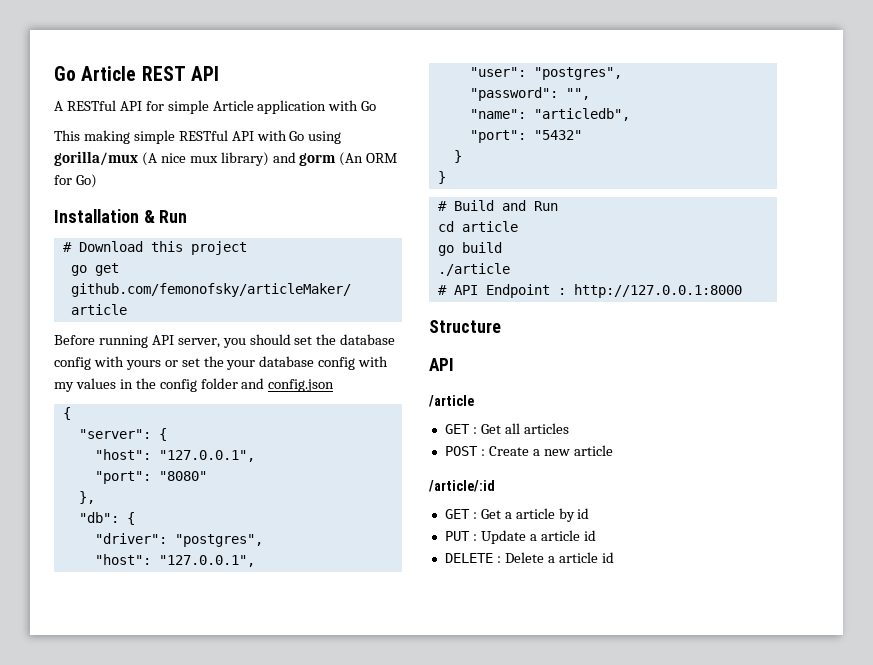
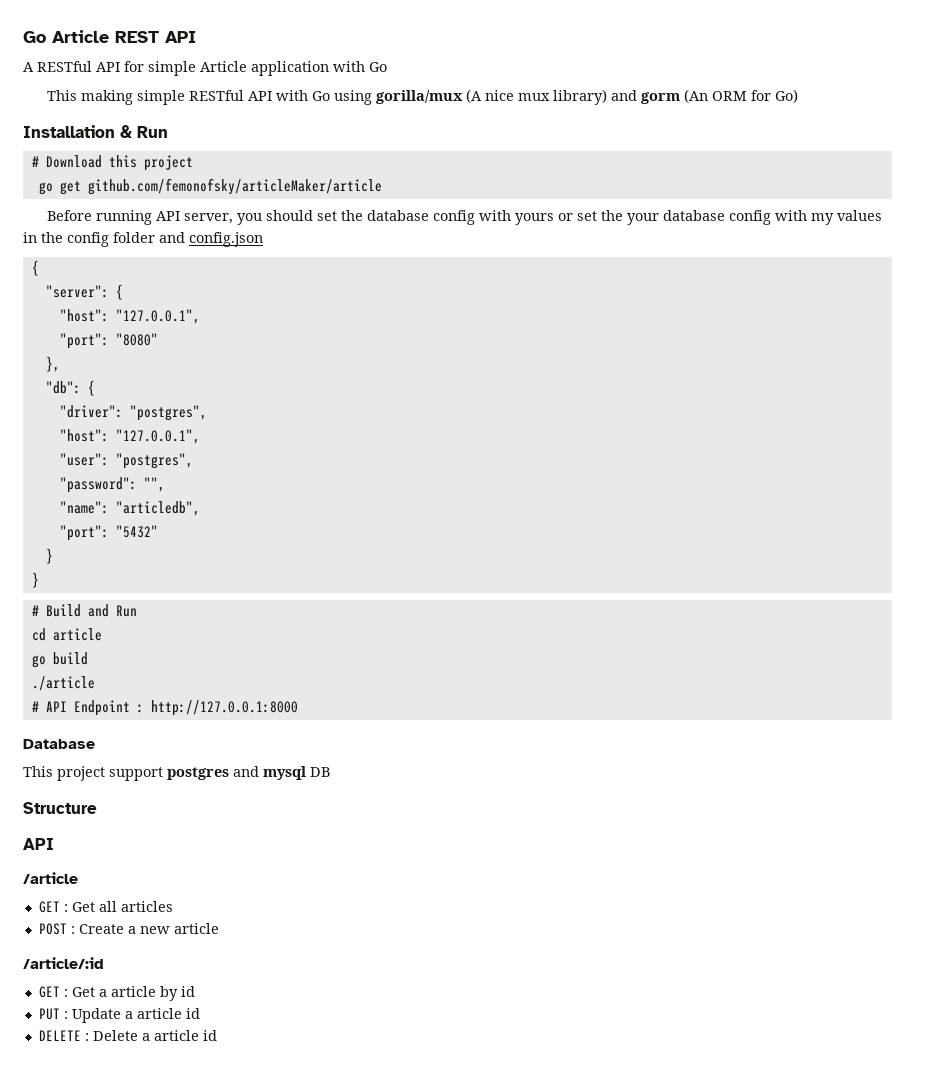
+ Database
+ This project support postgres and mysql DB

